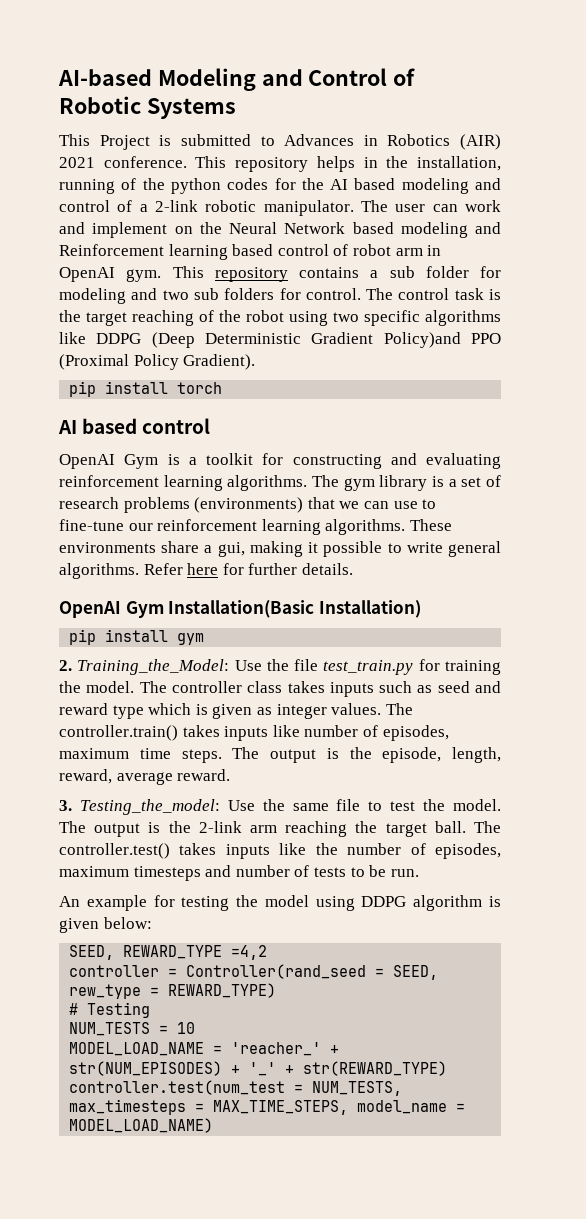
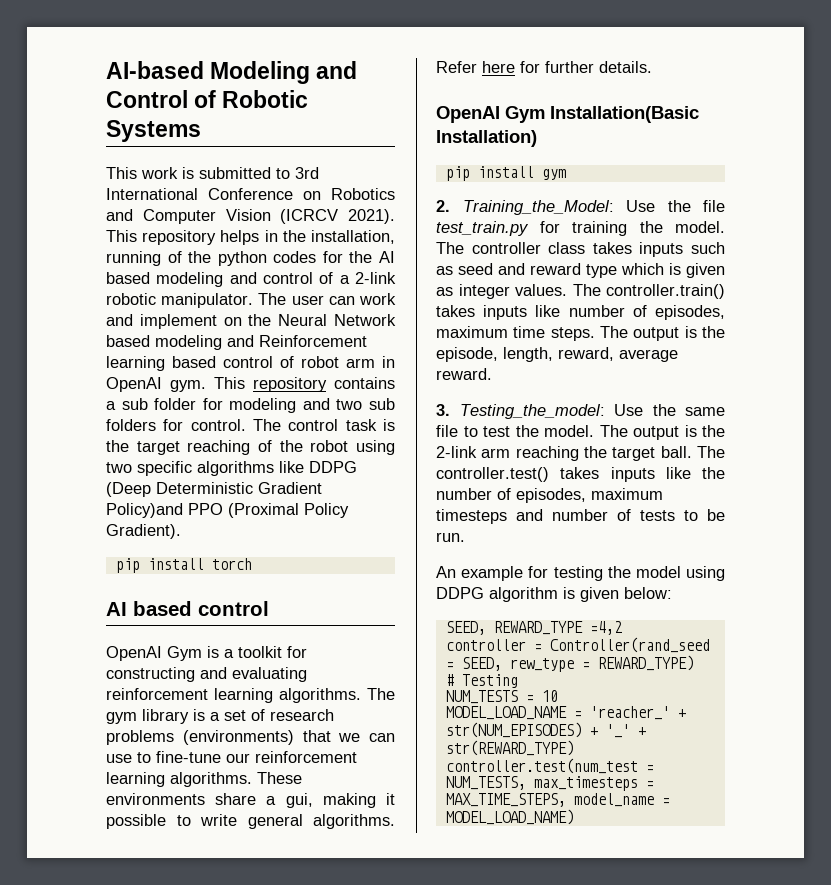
- This Project is submitted to Advances in Robotics (AIR) 2021 conference.
+ This work is submitted to 3rd International Conference on Robotics and Computer Vision (ICRCV 2021).

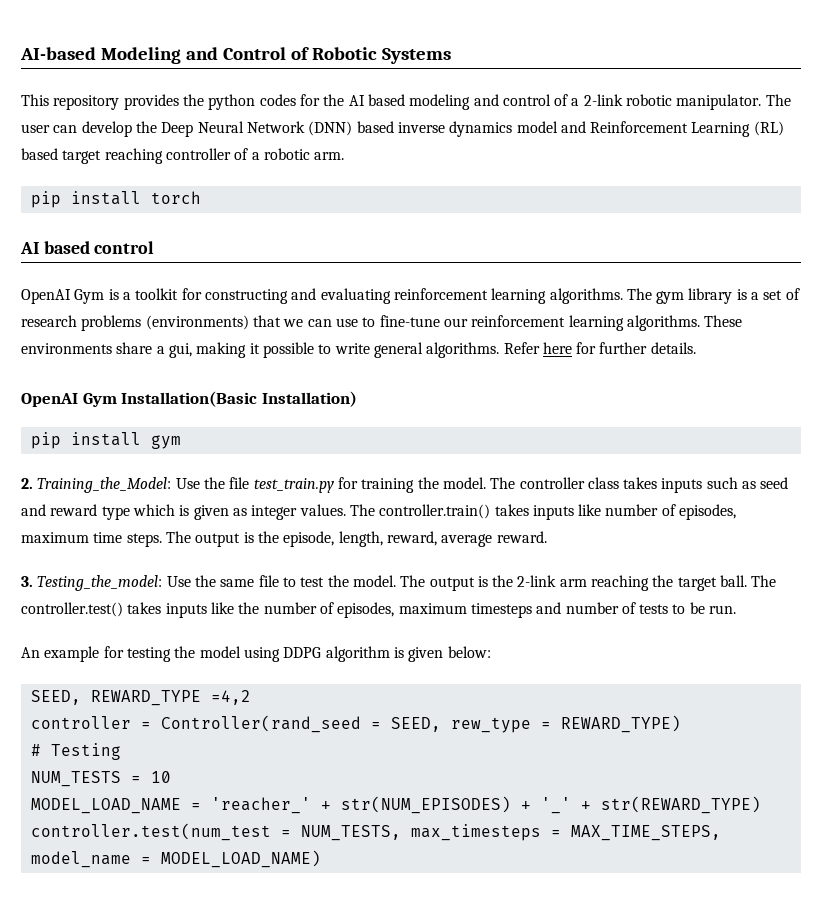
- This work is submitted to 3rd International Conference on Robotics and Computer Vision (ICRCV 2021). This repository helps in the installation, running of the python codes for the AI based modeling and control of a 2-link robotic manipulator.
+ This repository provides the python codes for the AI based modeling and control of a 2-link robotic manipulator.
- The user can work and implement on the Neural Network based modeling and Reinforcement learning based control of robot arm in OpenAI gym. This repository contains a sub folder for modeling and two sub folders for control. The control task is the target reaching of the robot using two specific algorithms like DDPG (Deep Deterministic Gradient Policy)and PPO (Proximal Policy Gradient).
+ The user can develop the Deep Neural Network (DNN) based inverse dynamics model and Reinforcement Learning (RL) based target reaching controller of a robotic arm.

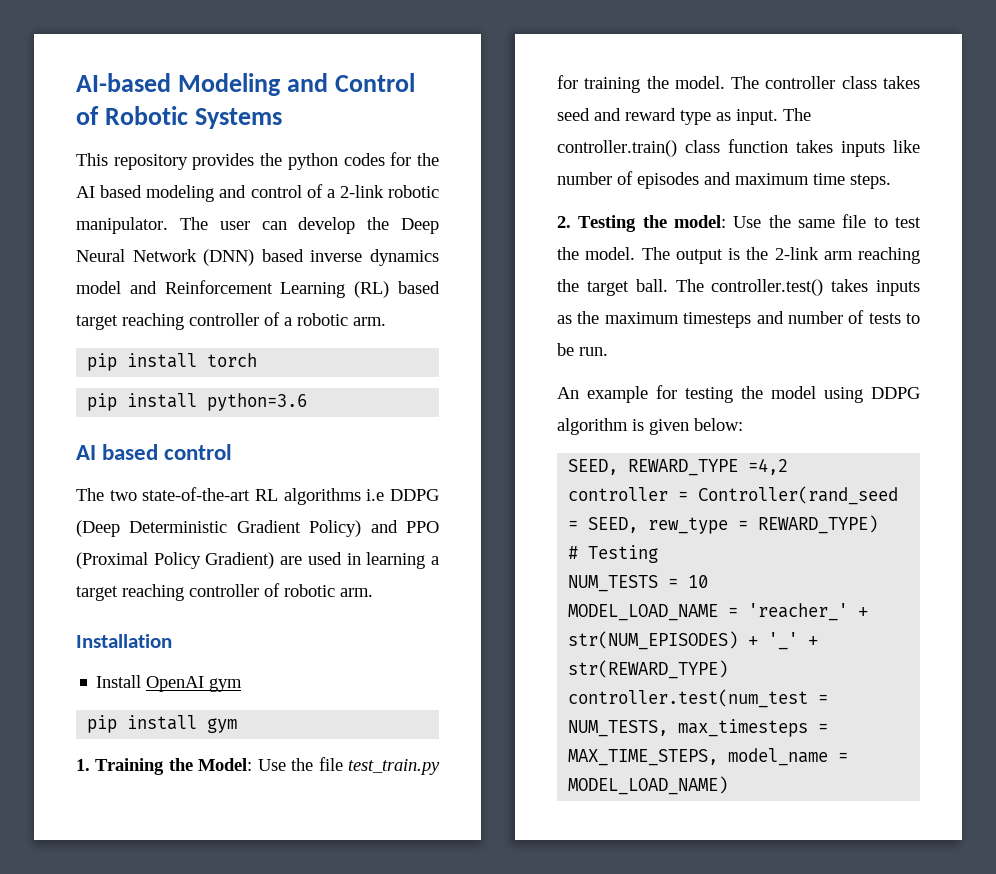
+ pip install python=3.6
- OpenAI Gym is a toolkit for constructing and evaluating reinforcement learning algorithms. The gym library is a set of research problems (environments) that we can use to fine-tune our reinforcement learning algorithms. These environments share a gui, making it possible to write general algorithms. Refer here for further details.
- OpenAI Gym Installation(Basic Installation)
+ The two state-of-the-art RL algorithms i.e DDPG (Deep Deterministic Gradient Policy) and PPO (Proximal Policy Gradient) are used in learning a target reaching controller of robotic arm.
+ Installation
+ Install OpenAI gym
- 2. Training_the_Model: Use the file test_train.py for training the model.
+ 1. Training the Model: Use the file test_train.py for training the model.
- The controller class takes inputs such as seed and reward type which is given as integer values. The controller.train() takes inputs like number of episodes, maximum time steps. The output is the episode, length, reward, average reward.
- 3. Testing_the_model: Use the same file to test the model.
+ The controller class takes seed and reward type as input. The controller.train() class function takes inputs like number of episodes and maximum time steps.
+ 2. Testing the model: Use the same file to test the model.
- The controller.test() takes inputs like the number of episodes, maximum timesteps and number of tests to be run.
+ The controller.test() takes inputs as the maximum timesteps and number of tests to be run.

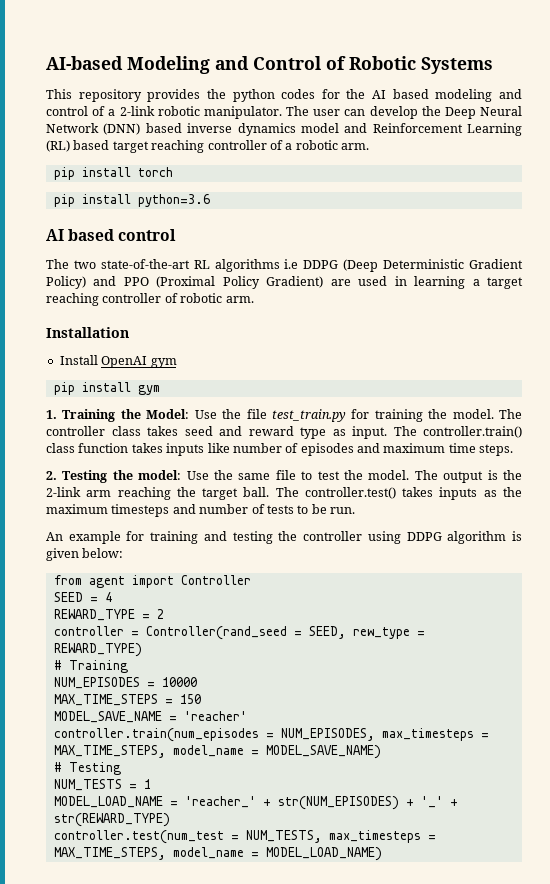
- An example for testing the model using DDPG algorithm is given below:
+ An example for training and testing the controller using DDPG algorithm is given below:
- SEED, REWARD_TYPE =4,2
+ from agent import Controller
+ SEED = 4
+ REWARD_TYPE = 2
+ # Training
+ NUM_EPISODES = 10000
+ MAX_TIME_STEPS = 150
+ MODEL_SAVE_NAME = 'reacher'
+ controller.train(num_episodes = NUM_EPISODES, max_timesteps = MAX_TIME_STEPS, model_name = MODEL_SAVE_NAME)
- NUM_TESTS = 10
+ NUM_TESTS = 1

